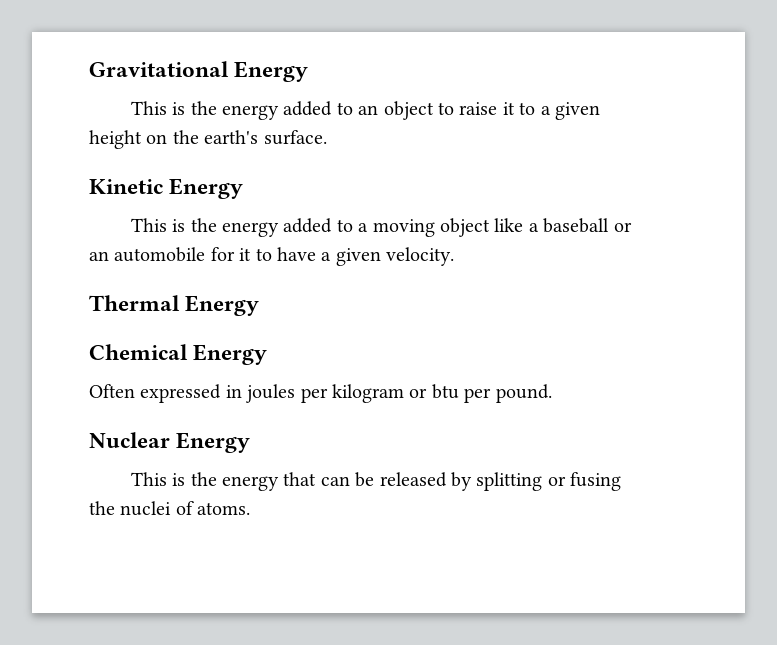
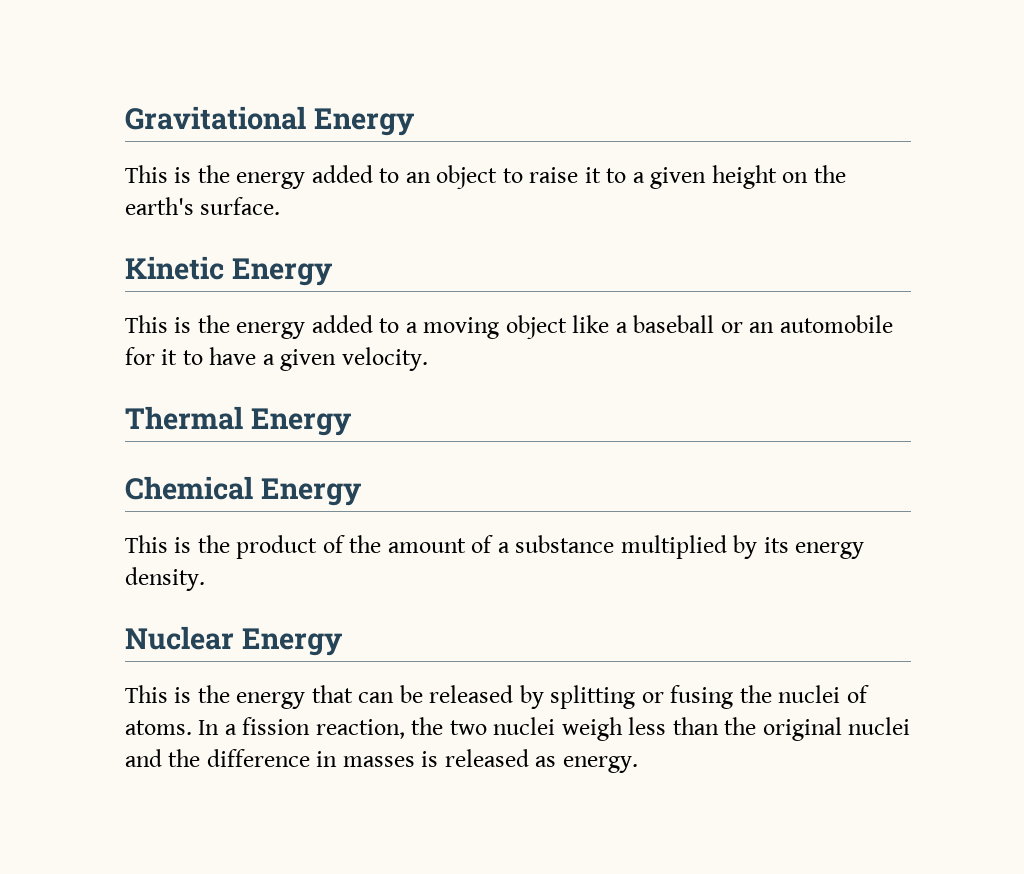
- Often expressed in joules per kilogram or btu per pound.
+ This is the product of the amount of a substance multiplied by its energy density.
+ In a fission reaction, the two nuclei weigh less than the original nuclei and the difference in masses is released as energy.

